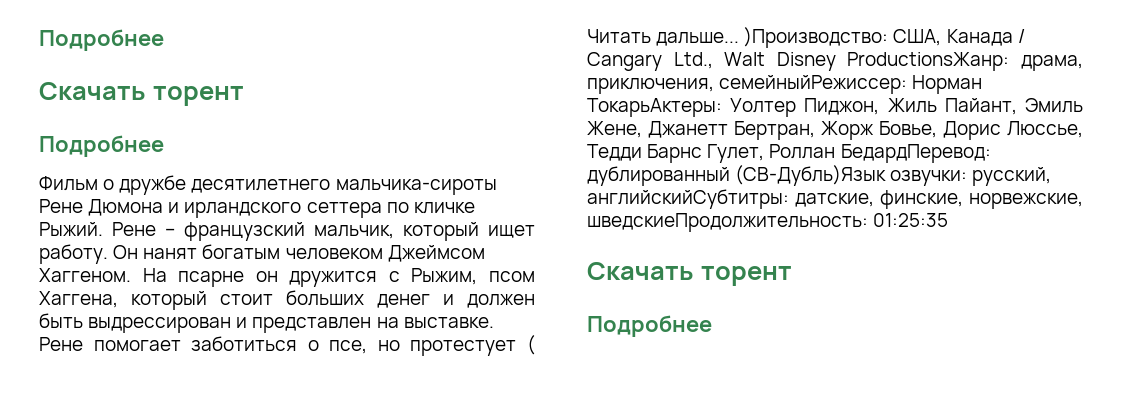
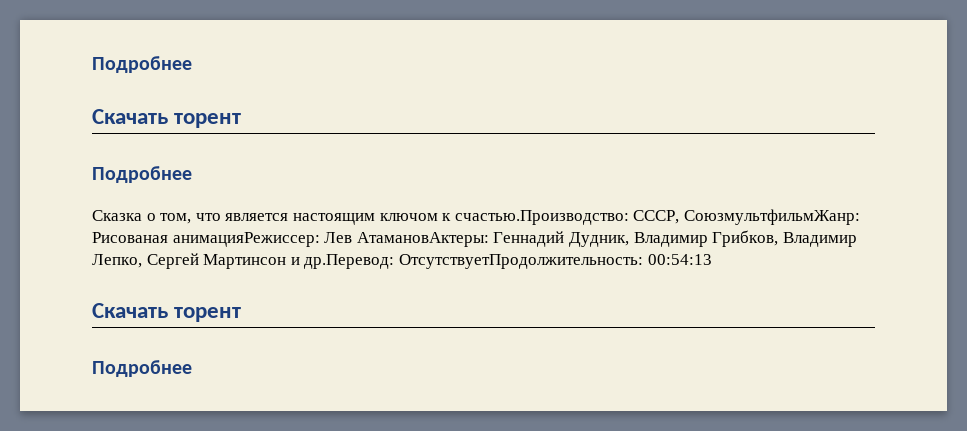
- Фильм о дружбе десятилетнего мальчика-сироты Рене Дюмона и ирландского сеттера по кличке Рыжий. Рене – французский мальчик, который ищет работу. Он нанят богатым человеком Джеймсом Хаггеном. На псарне он дружится с Рыжим, псом Хаггена, который стоит больших денег и должен быть выдрессирован и представлен на выставке. Рене помогает заботиться о псе, но протестует ( Читать дальше... )Производство: США, Канада / Cangary Ltd., Walt Disney ProductionsЖанр: драма, приключения, семейныйРежиссер: Норман ТокарьАктеры: Уолтер Пиджон, Жиль Пайант, Эмиль Жене, Джанетт Бертран, Жорж Бовье, Дорис Люссье, Тедди Барнс Гулет, Роллан БедардПеревод: дублированный (СВ-Дубль)Язык озвучки: русский, английскийСубтитры: датские, финские, норвежские, шведскиеПродолжительность: 01:25:35
+ Сказка о том, что является настоящим ключом к счастью.Производство: СССР, СоюзмультфильмЖанр: Рисованая анимацияРежиссер: Лев АтамановАктеры: Геннадий Дудник, Владимир Грибков, Владимир Лепко, Сергей Мартинсон и др.Перевод: ОтсутствуетПродолжительность: 00:54:13

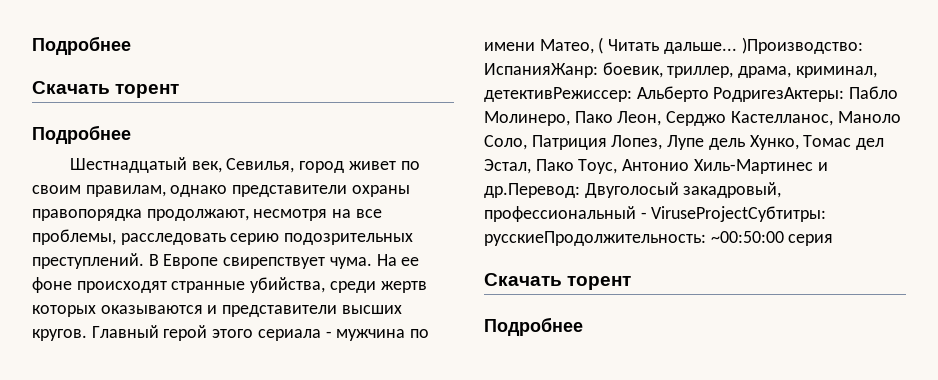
- Сказка о том, что является настоящим ключом к счастью.Производство: СССР, СоюзмультфильмЖанр: Рисованая анимацияРежиссер: Лев АтамановАктеры: Геннадий Дудник, Владимир Грибков, Владимир Лепко, Сергей Мартинсон и др.Перевод: ОтсутствуетПродолжительность: 00:54:13
+ Шестнадцатый век, Севилья, город живет по своим правилам, однако представители охраны правопорядка продолжают, несмотря на все проблемы, расследовать серию подозрительных преступлений. В Европе свирепствует чума. На ее фоне происходят странные убийства, среди жертв которых оказываются и представители высших кругов. Главный герой этого сериала - мужчина по имени Матео, ( Читать дальше... )Производство: ИспанияЖанр: боевик, триллер, драма, криминал, детективРежиссер: Альберто РодригезАктеры: Пабло Молинеро, Пако Леон, Серджо Кастелланос, Маноло Соло, Патриция Лопез, Лупе дель Хунко, Томас дел Эстал, Пако Тоус, Антонио Хиль-Мартинес и др.Перевод: Двуголосый закадровый, профессиональный - ViruseProjectСубтитры: русскиеПродолжительность: ~00:50:00 серия

